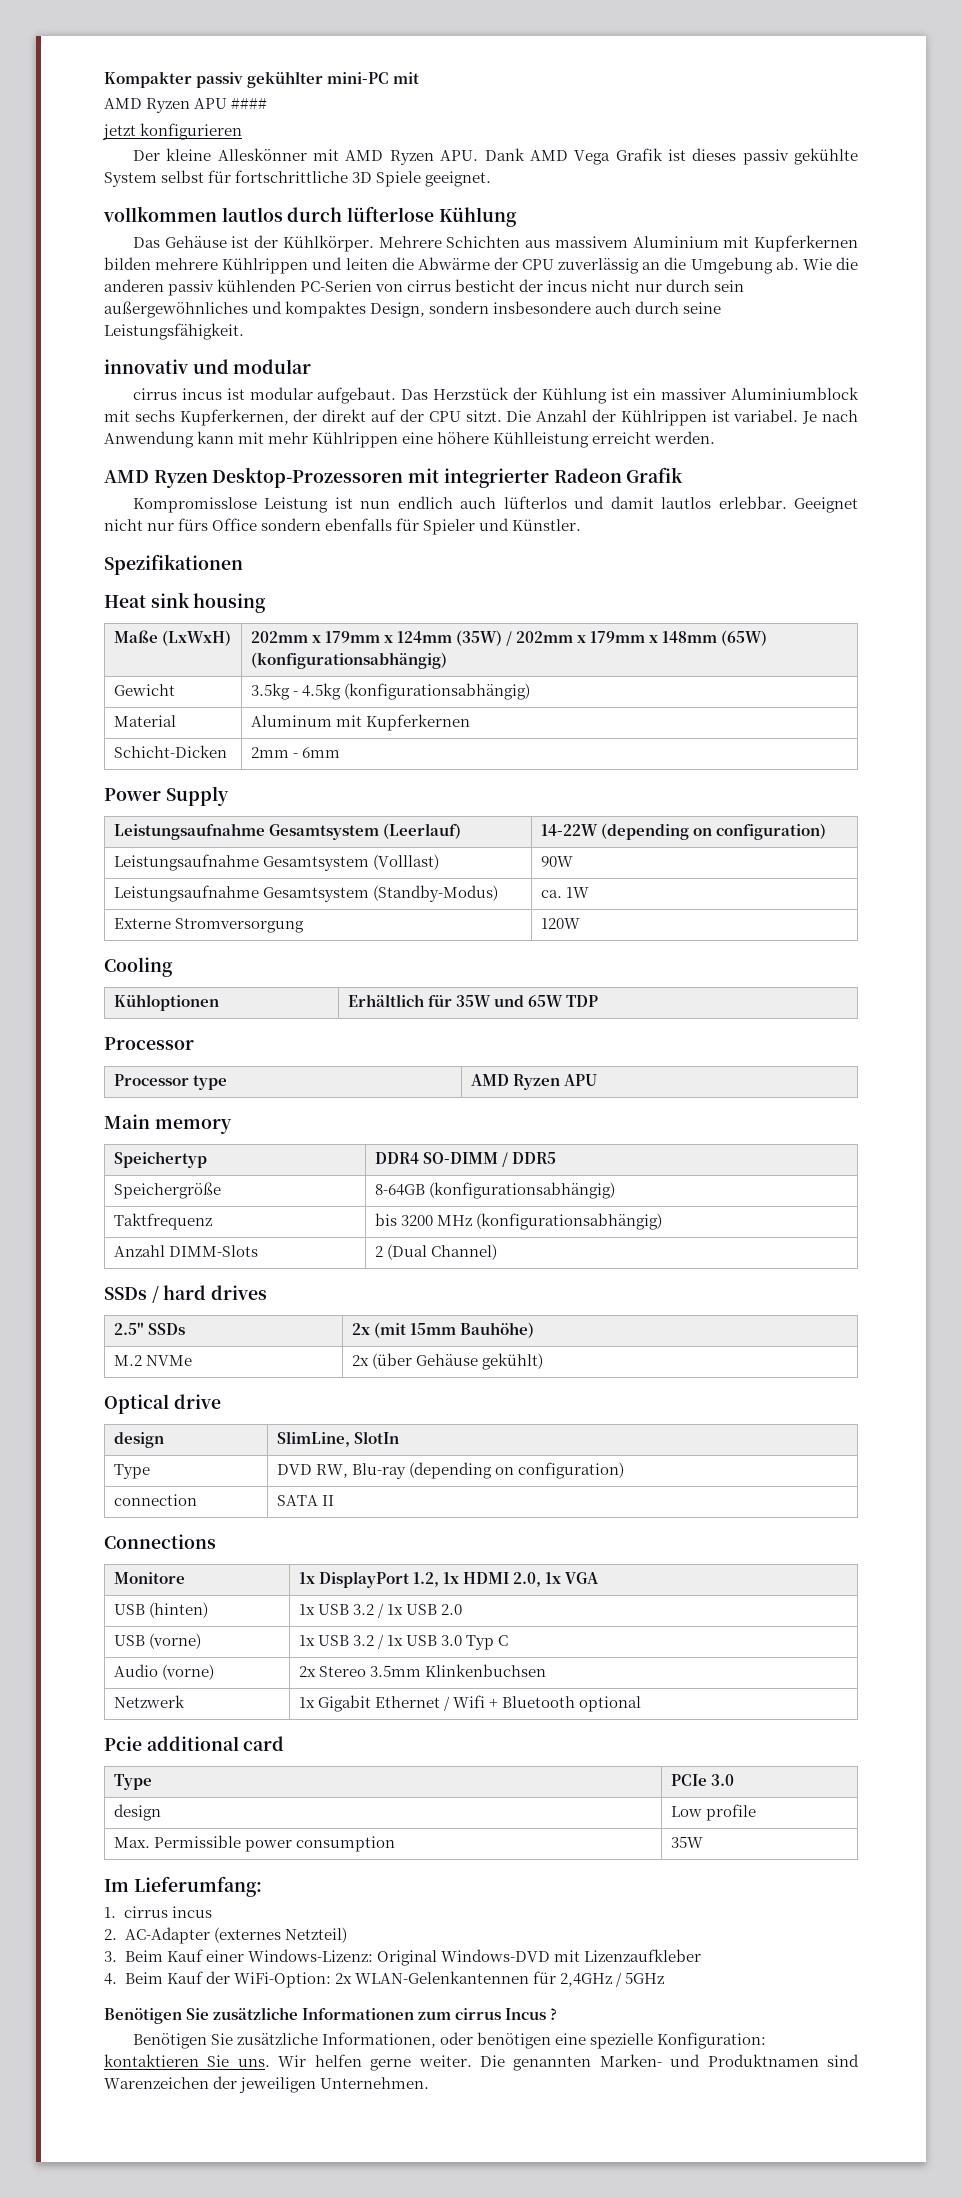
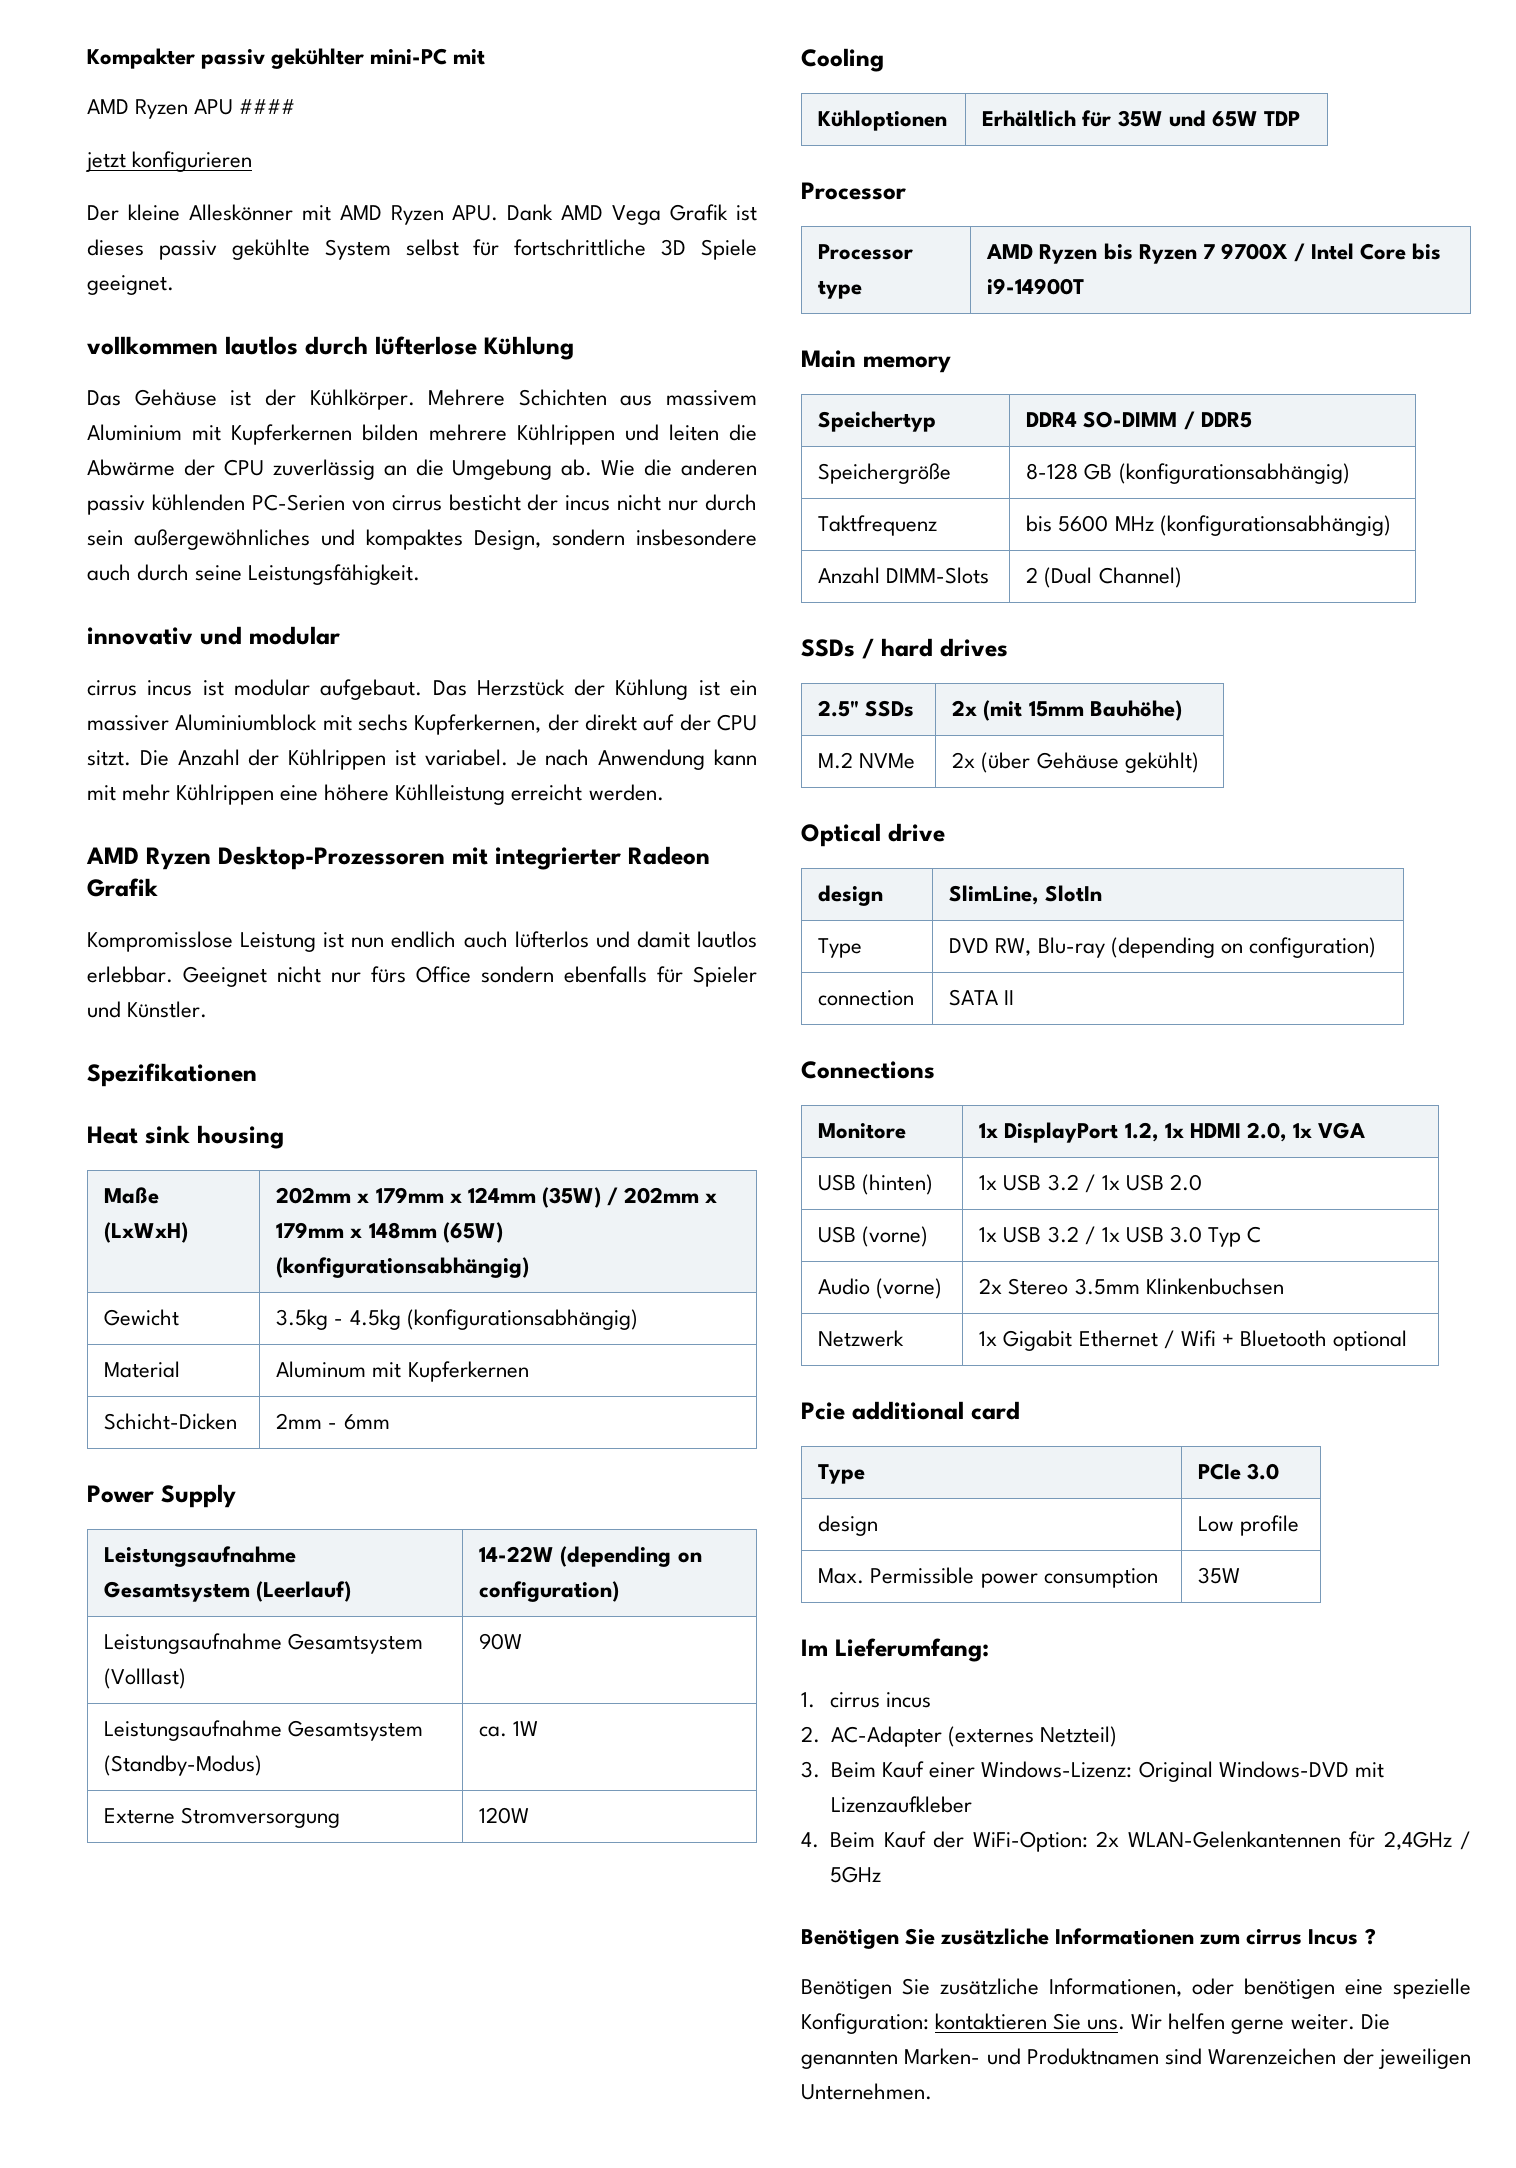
- Processor type | AMD Ryzen APU
+ Processor type | AMD Ryzen bis Ryzen 7 9700X / Intel Core bis i9-14900T
- Speichergröße | 8-64GB (konfigurationsabhängig)
+ Speichergröße | 8-128 GB (konfigurationsabhängig)
- Taktfrequenz | bis 3200 MHz (konfigurationsabhängig)
+ Taktfrequenz | bis 5600 MHz (konfigurationsabhängig)

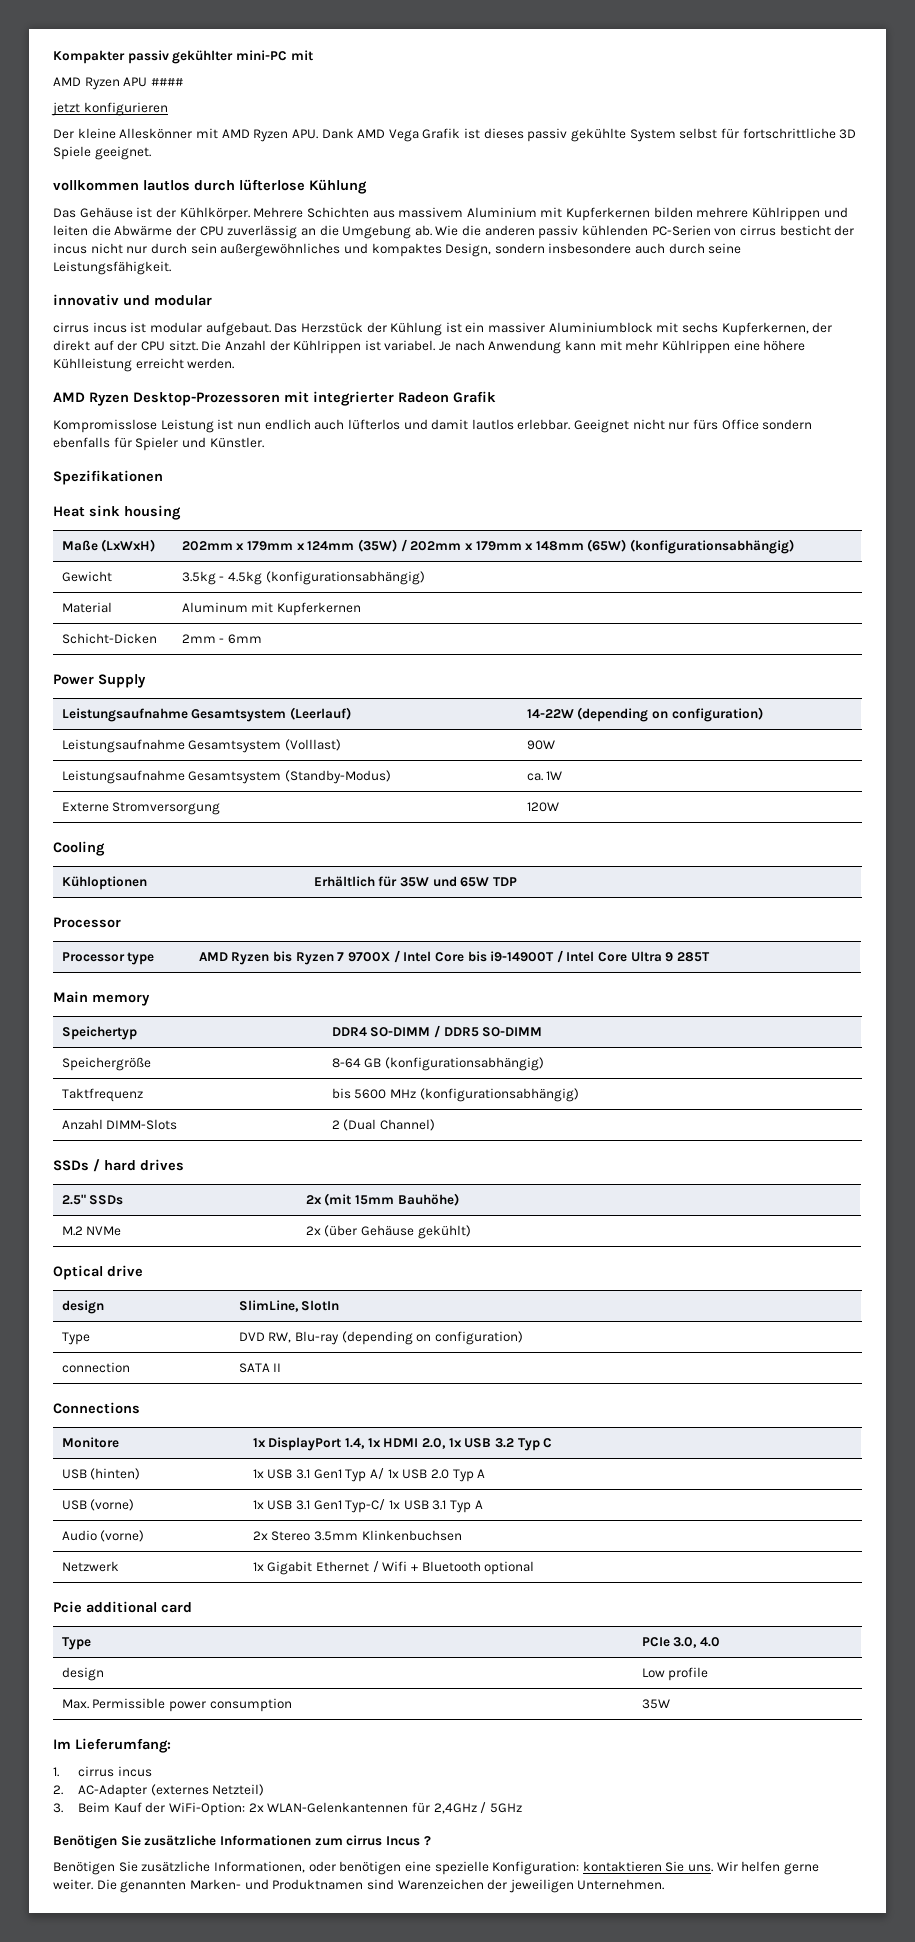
- Processor type | AMD Ryzen bis Ryzen 7 9700X / Intel Core bis i9-14900T
+ Processor type | AMD Ryzen bis Ryzen 7 9700X / Intel Core bis i9-14900T / Intel Core Ultra 9 285T
- Speichertyp | DDR4 SO-DIMM / DDR5
+ Speichertyp | DDR4 SO-DIMM / DDR5 SO-DIMM
- Speichergröße | 8-128 GB (konfigurationsabhängig)
+ Speichergröße | 8-64 GB (konfigurationsabhängig)
- Monitore | 1x DisplayPort 1.2, 1x HDMI 2.0, 1x VGA
+ Monitore | 1x DisplayPort 1.4, 1x HDMI 2.0, 1x USB 3.2 Typ C
- USB (hinten) | 1x USB 3.2 / 1x USB 2.0
+ USB (hinten) | 1x USB 3.1 Gen1 Typ A/ 1x USB 2.0 Typ A
- USB (vorne) | 1x USB 3.2 / 1x USB 3.0 Typ C
+ USB (vorne) | 1x USB 3.1 Gen1 Typ-C/ 1x USB 3.1 Typ A
- Type | PCIe 3.0
+ Type | PCIe 3.0, 4.0
- 3. Beim Kauf einer Windows-Lizenz: Original Windows-DVD mit Lizenzaufkleber
- 4. Beim Kauf der WiFi-Option: 2x WLAN-Gelenkantennen für 2,4GHz / 5GHz
+ 3. Beim Kauf der WiFi-Option: 2x WLAN-Gelenkantennen für 2,4GHz / 5GHz

